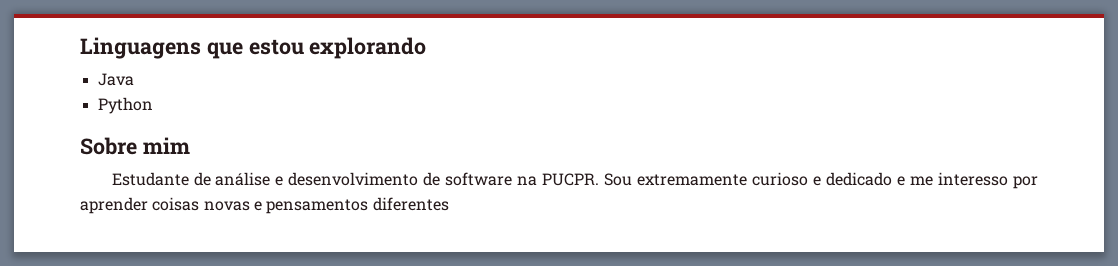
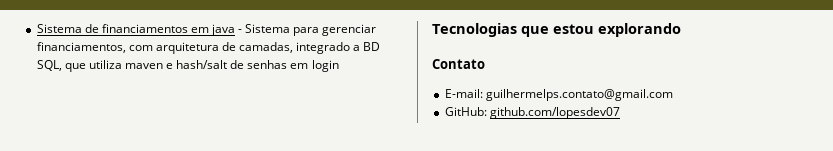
- Linguagens que estou explorando
- Java
- Python
- Sobre mim
- Estudante de análise e desenvolvimento de software na PUCPR. Sou extremamente curioso e dedicado e me interesso por aprender coisas novas e pensamentos diferentes
+ Sistema de financiamentos em java - Sistema para gerenciar financiamentos, com arquitetura de camadas, integrado a BD SQL, que utiliza maven e hash/salt de senhas em login
+ Tecnologias que estou explorando
+ Contato
+ E-mail: guilhermelps.contato@gmail.com
+ GitHub: github.com/lopesdev07

